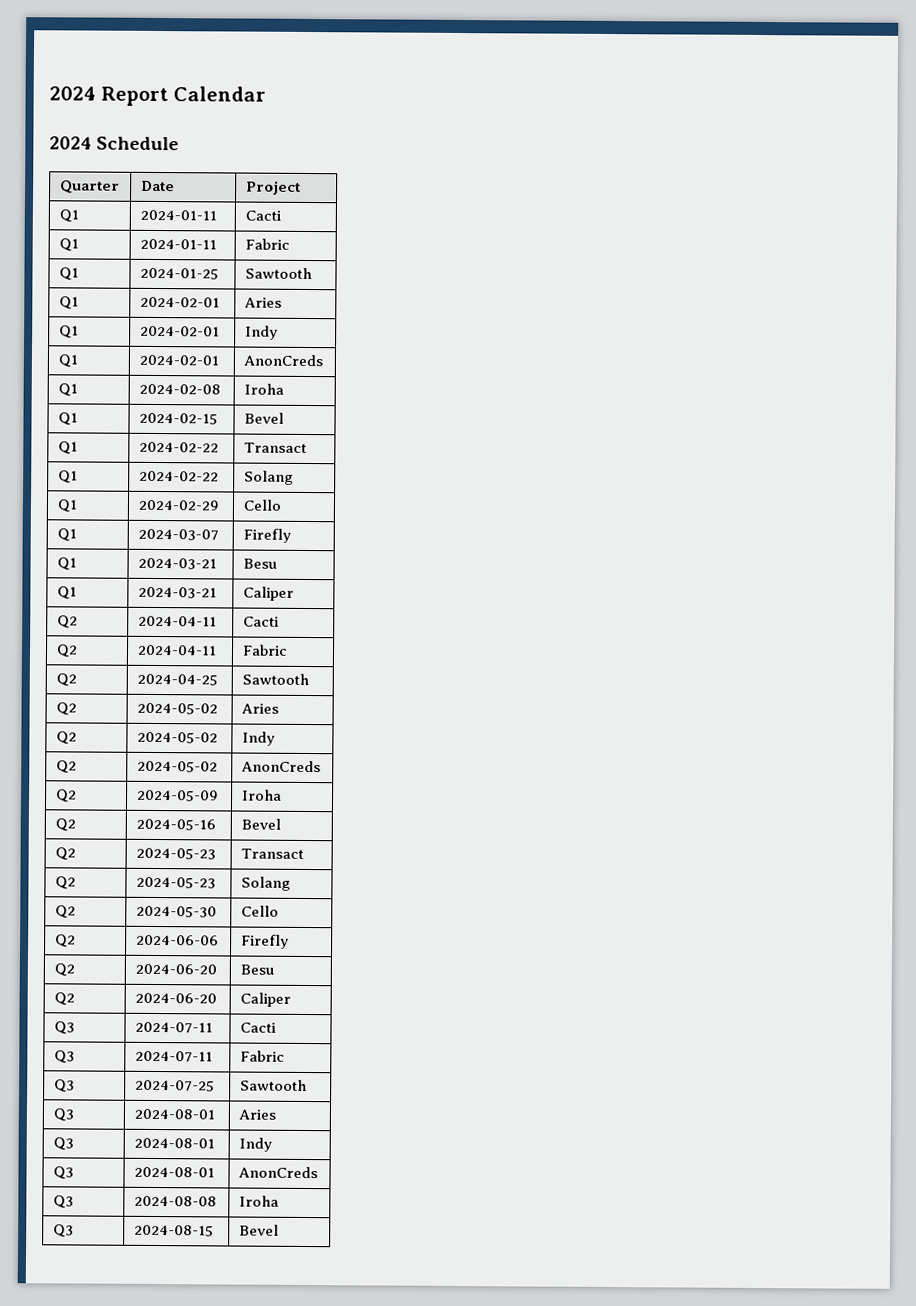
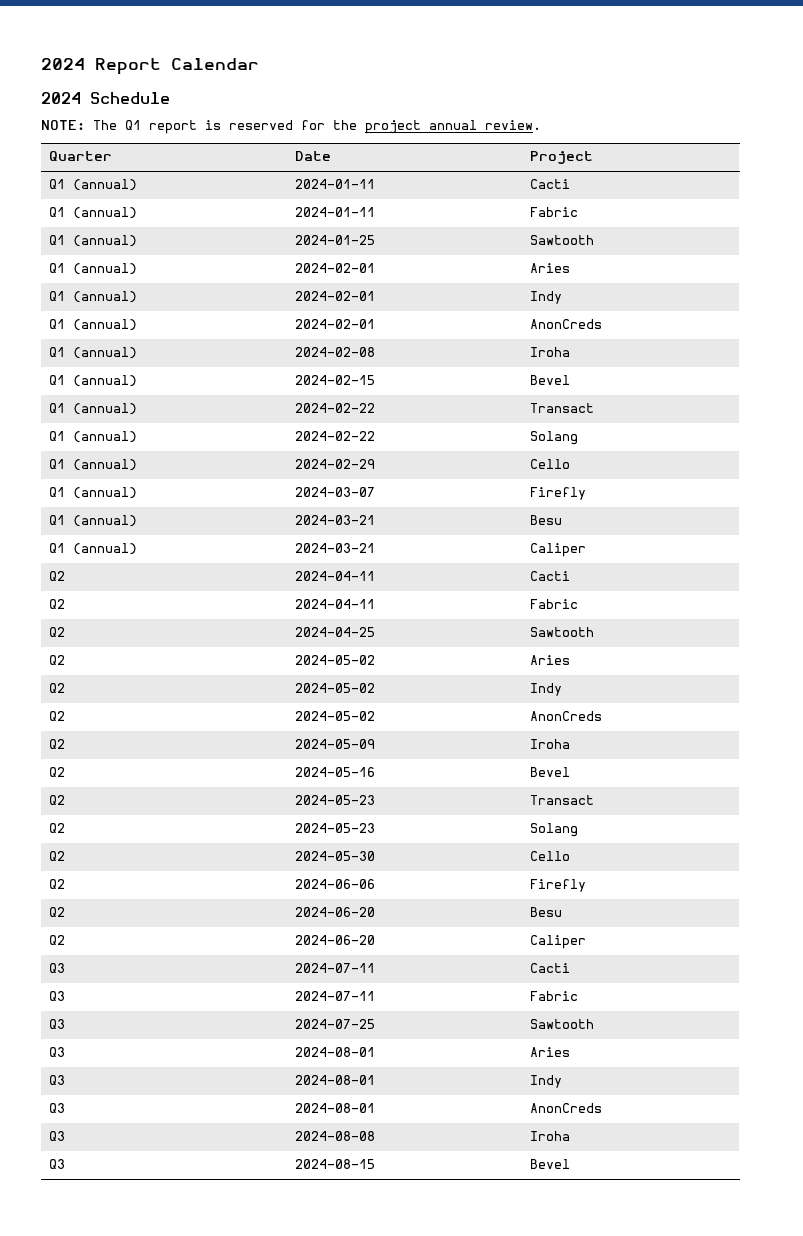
+ NOTE: The Q1 report is reserved for the project annual review.
- Q1 | 2024-01-11 | Cacti
+ Q1 (annual) | 2024-01-11 | Cacti
- Q1 | 2024-01-11 | Fabric
+ Q1 (annual) | 2024-01-11 | Fabric
- Q1 | 2024-01-25 | Sawtooth
+ Q1 (annual) | 2024-01-25 | Sawtooth
- Q1 | 2024-02-01 | Aries
+ Q1 (annual) | 2024-02-01 | Aries
- Q1 | 2024-02-01 | Indy
+ Q1 (annual) | 2024-02-01 | Indy
- Q1 | 2024-02-01 | AnonCreds
+ Q1 (annual) | 2024-02-01 | AnonCreds
- Q1 | 2024-02-08 | Iroha
+ Q1 (annual) | 2024-02-08 | Iroha
- Q1 | 2024-02-15 | Bevel
+ Q1 (annual) | 2024-02-15 | Bevel
- Q1 | 2024-02-22 | Transact
+ Q1 (annual) | 2024-02-22 | Transact
- Q1 | 2024-02-22 | Solang
+ Q1 (annual) | 2024-02-22 | Solang
- Q1 | 2024-02-29 | Cello
+ Q1 (annual) | 2024-02-29 | Cello
- Q1 | 2024-03-07 | Firefly
+ Q1 (annual) | 2024-03-07 | Firefly
- Q1 | 2024-03-21 | Besu
+ Q1 (annual) | 2024-03-21 | Besu
- Q1 | 2024-03-21 | Caliper
+ Q1 (annual) | 2024-03-21 | Caliper

